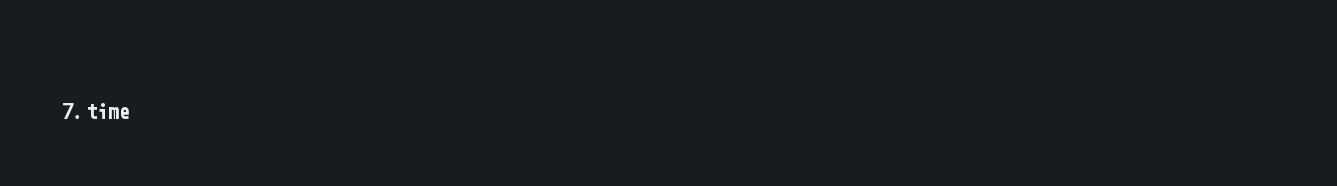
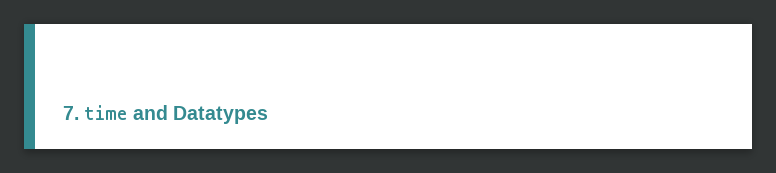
- 7. time
+ 7. time and Datatypes

